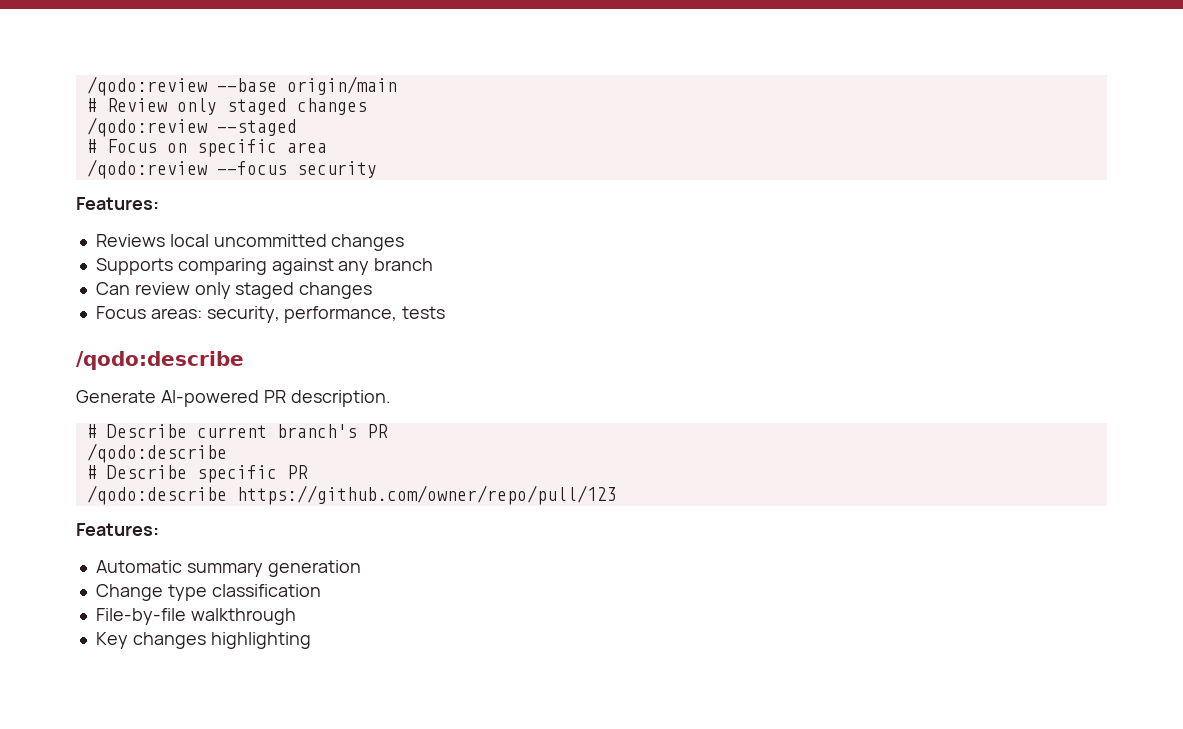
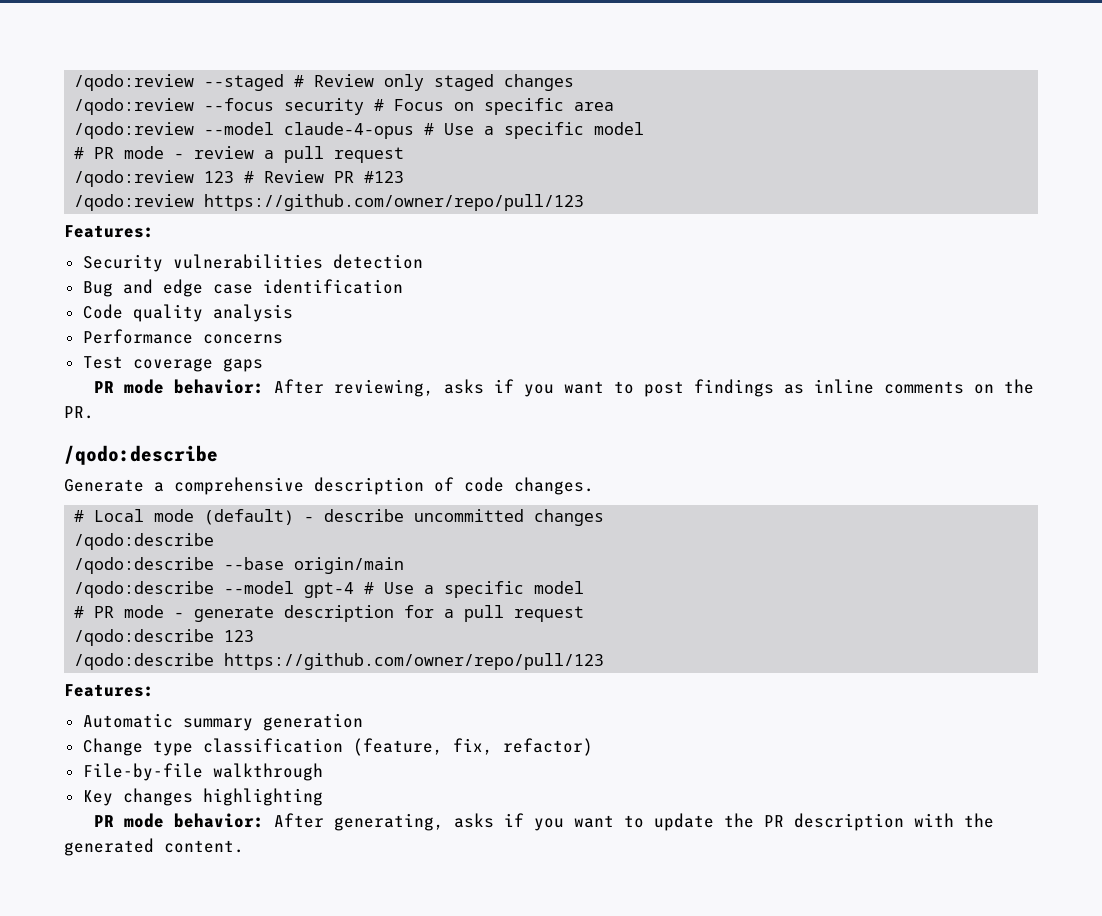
- /qodo:review --base origin/main
- # Review only staged changes
+ /qodo:review --staged # Review only staged changes
- /qodo:review --staged
- # Focus on specific area
+ /qodo:review --focus security # Focus on specific area
- /qodo:review --focus security
+ /qodo:review --model claude-4-opus # Use a specific model
+ # PR mode - review a pull request
+ /qodo:review 123 # Review PR #123
+ /qodo:review https://github.com/owner/repo/pull/123
  Features:
- Reviews local uncommitted changes
- Supports comparing against any branch
- Can review only staged changes
- Focus areas: security, performance, tests
+ Security vulnerabilities detection
+ Bug and edge case identification
+ Code quality analysis
+ Performance concerns
+ Test coverage gaps
+ PR mode behavior: After reviewing, asks if you want to post findings as inline comments on the PR.
  /qodo:describe
- Generate AI-powered PR description.
- # Describe current branch's PR
+ Generate a comprehensive description of code changes.
+ # Local mode (default) - describe uncommitted changes
  /qodo:describe
- # Describe specific PR
+ /qodo:describe --base origin/main
+ /qodo:describe --model gpt-4 # Use a specific model
+ # PR mode - generate description for a pull request
+ /qodo:describe 123
- Change type classification
+ Change type classification (feature, fix, refactor)
+ PR mode behavior: After generating, asks if you want to update the PR description with the generated content.

